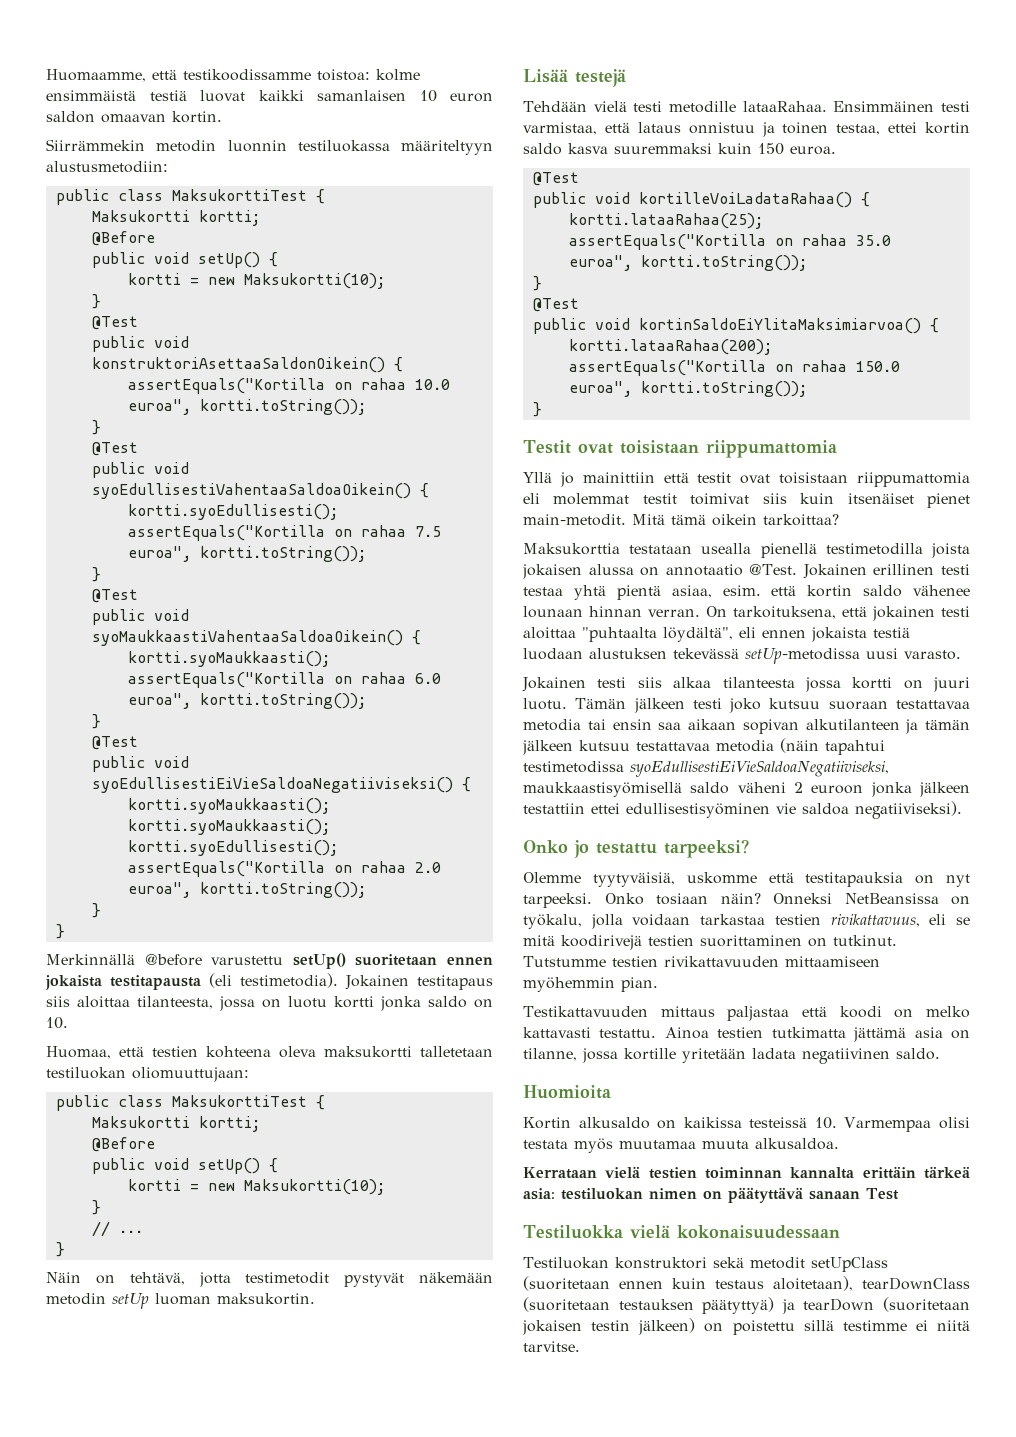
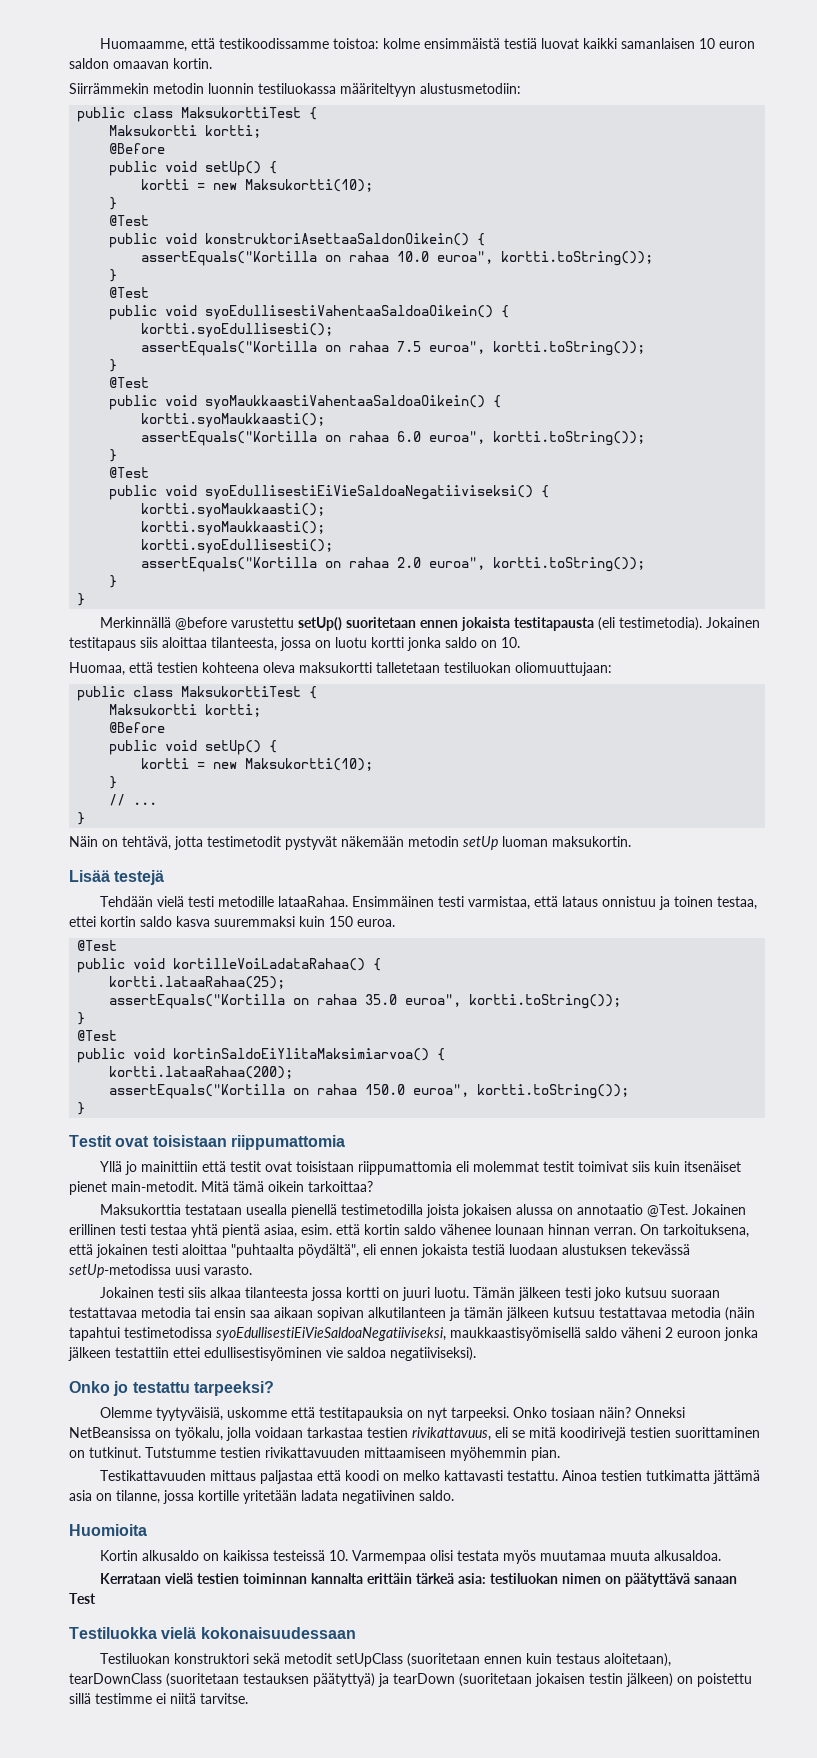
- On tarkoituksena, että jokainen testi aloittaa "puhtaalta löydältä", eli ennen jokaista testiä luodaan alustuksen tekevässä setUp-metodissa uusi varasto.
+ On tarkoituksena, että jokainen testi aloittaa "puhtaalta pöydältä", eli ennen jokaista testiä luodaan alustuksen tekevässä setUp-metodissa uusi varasto.

